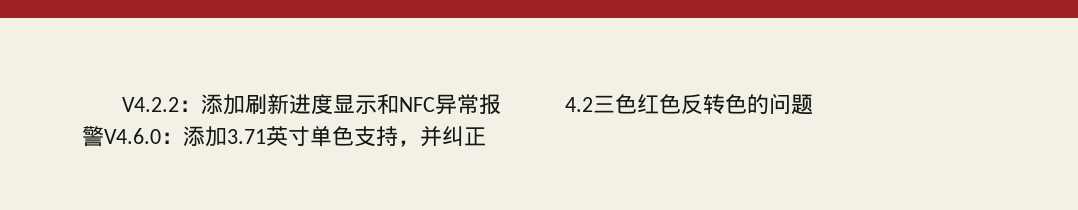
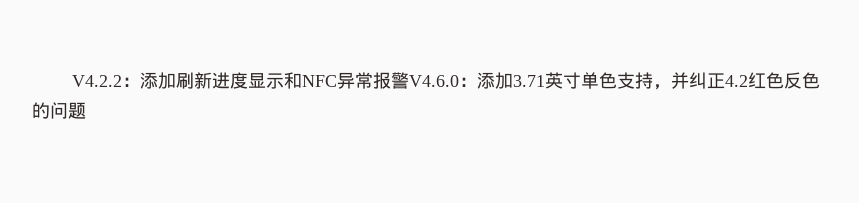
- V4.2.2：添加刷新进度显示和NFC异常报警V4.6.0：添加3.71英寸单色支持，并纠正4.2三色红色反转色的问题
+ V4.2.2：添加刷新进度显示和NFC异常报警V4.6.0：添加3.71英寸单色支持，并纠正4.2红色反色的问题

